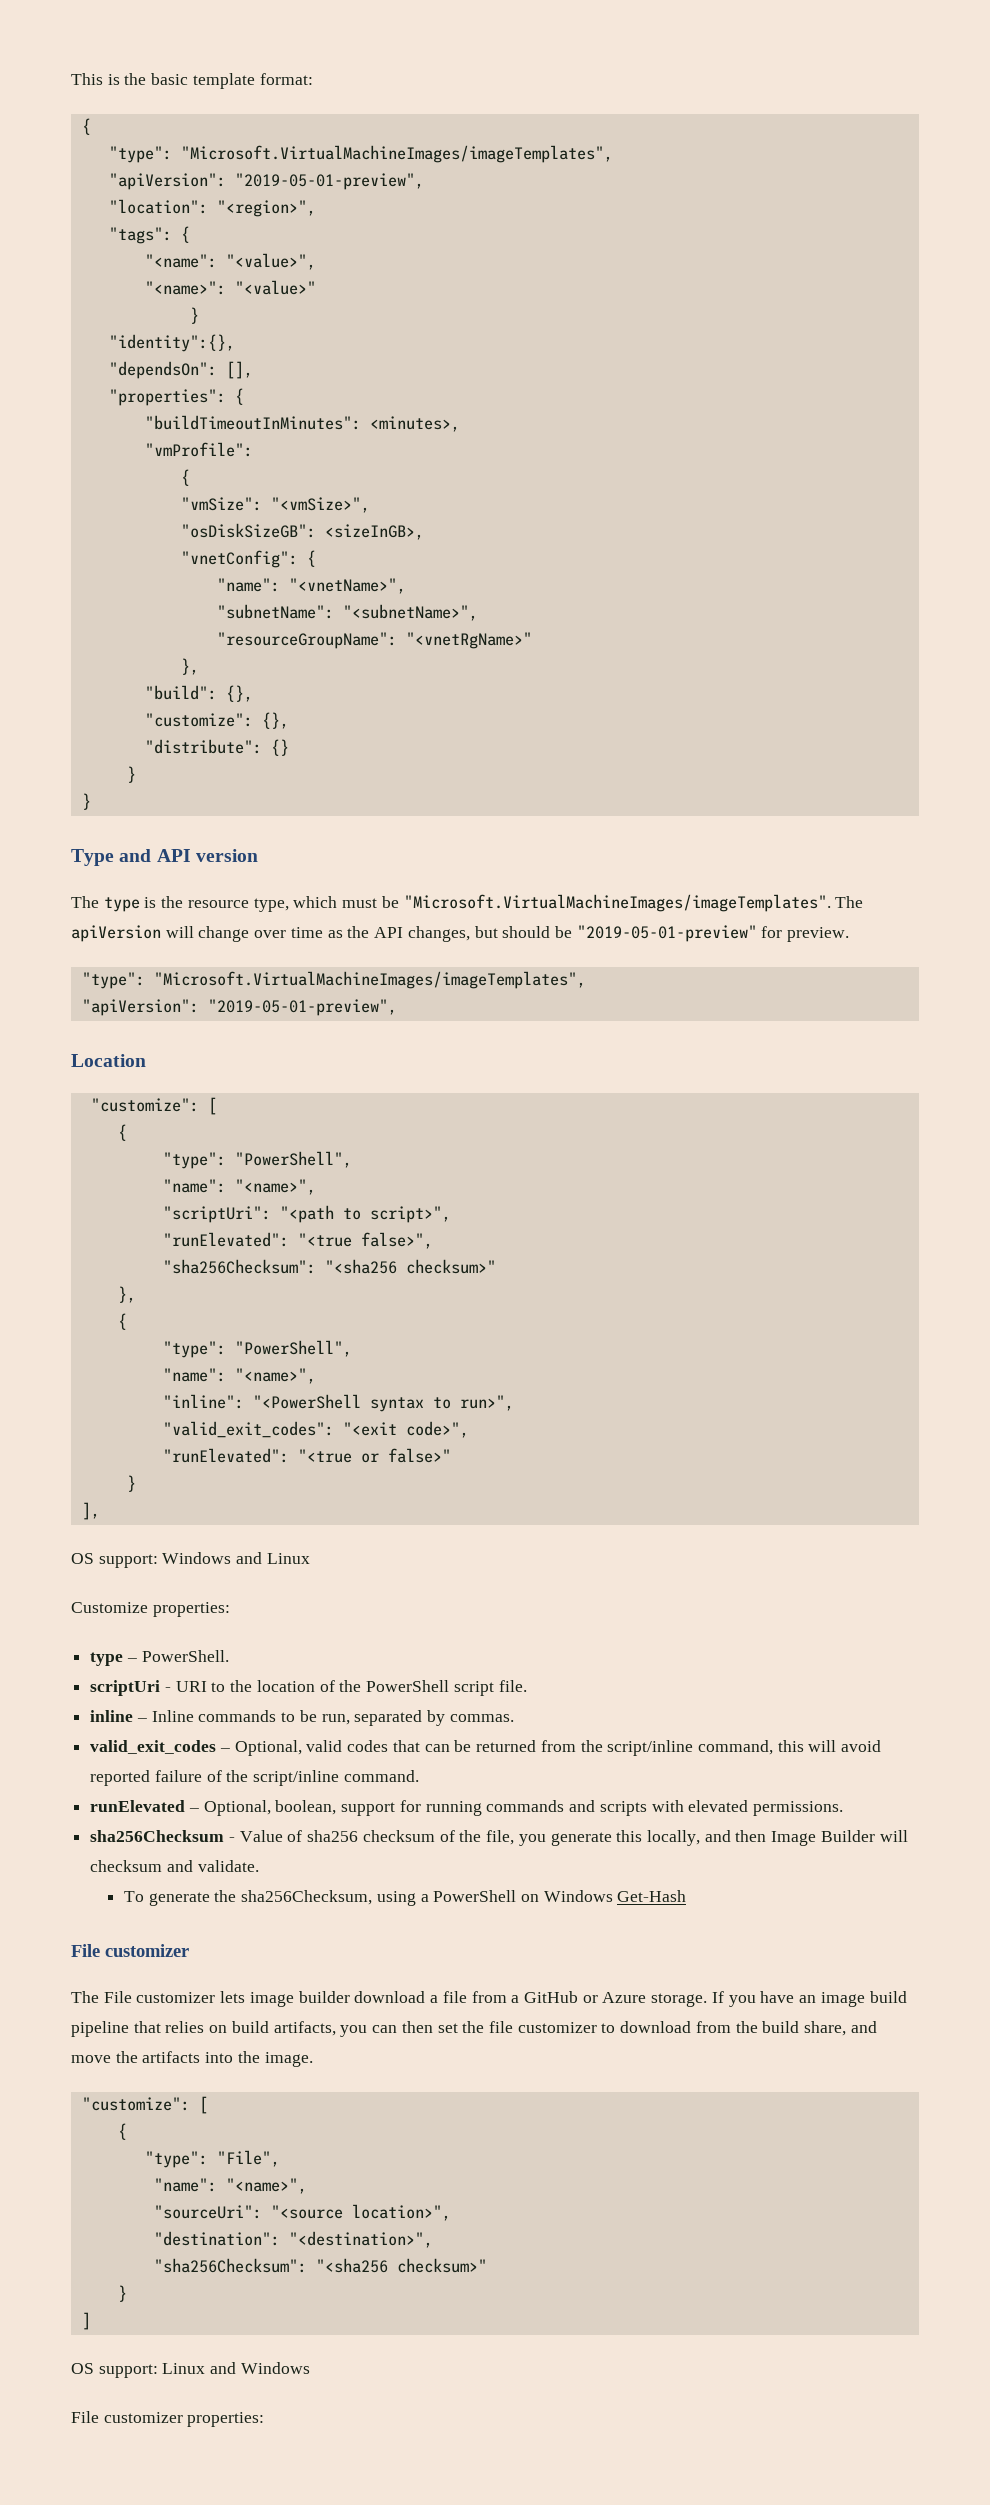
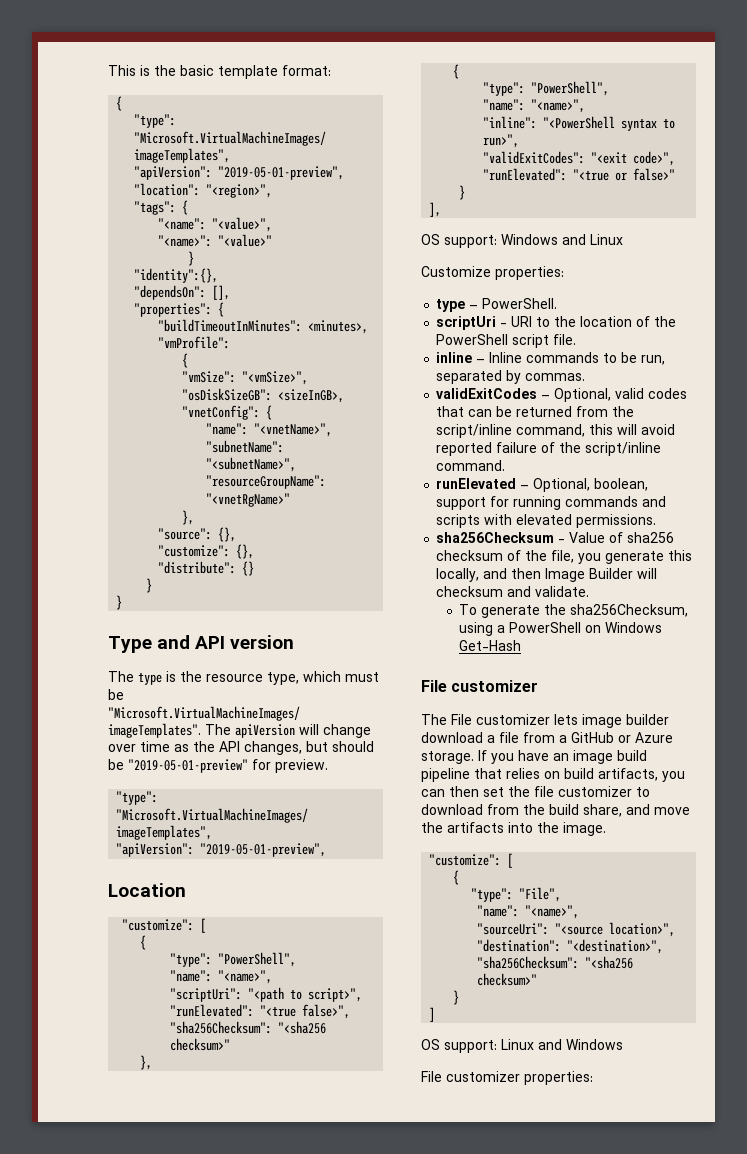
- "build": {},
+ "source": {},
- "valid_exit_codes": "<exit code>",
+ "validExitCodes": "<exit code>",
- valid_exit_codes – Optional, valid codes that can be returned from the script/inline command, this will avoid reported failure of the script/inline command.
+ validExitCodes – Optional, valid codes that can be returned from the script/inline command, this will avoid reported failure of the script/inline command.

